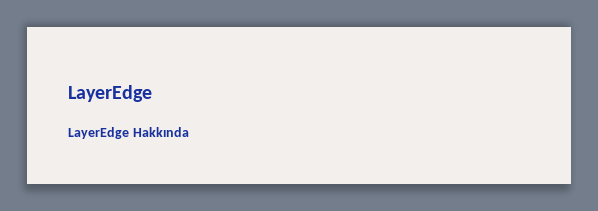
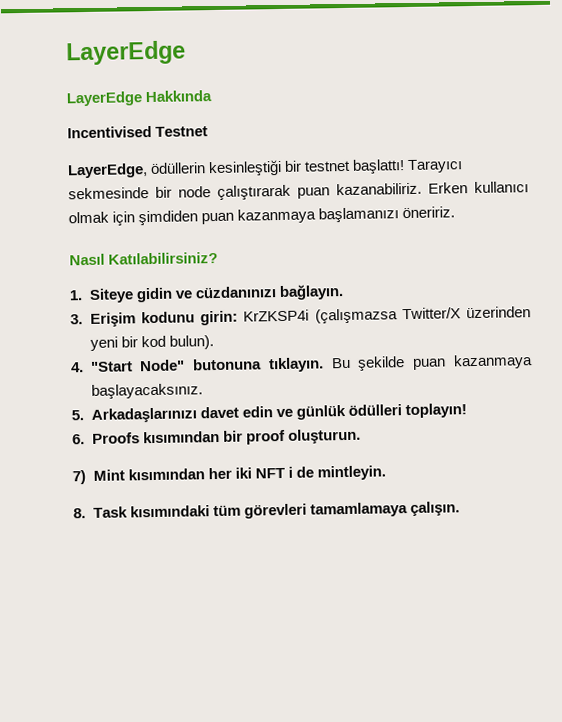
+ Incentivised Testnet
+ LayerEdge, ödüllerin kesinleştiği bir testnet başlattı! Tarayıcı sekmesinde bir node çalıştırarak puan kazanabiliriz. Erken kullanıcı olmak için şimdiden puan kazanmaya başlamanızı öneririz.
+ Nasıl Katılabilirsiniz?
+ 1. Siteye gidin ve cüzdanınızı bağlayın.
+ 3. Erişim kodunu girin: KrZKSP4i (çalışmazsa Twitter/X üzerinden yeni bir kod bulun).
+ 4. "Start Node" butonuna tıklayın. Bu şekilde puan kazanmaya başlayacaksınız.
+ 5. Arkadaşlarınızı davet edin ve günlük ödülleri toplayın!
+ 6. Proofs kısımından bir proof oluşturun.
+ 7) Mint kısımından her iki NFT i de mintleyin.
+ 8. Task kısımındaki tüm görevleri tamamlamaya çalışın.

